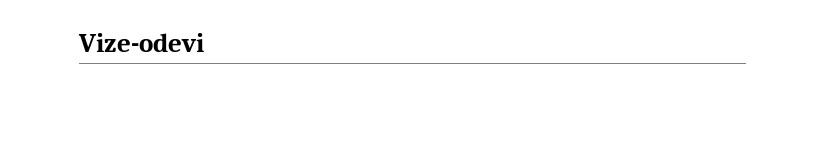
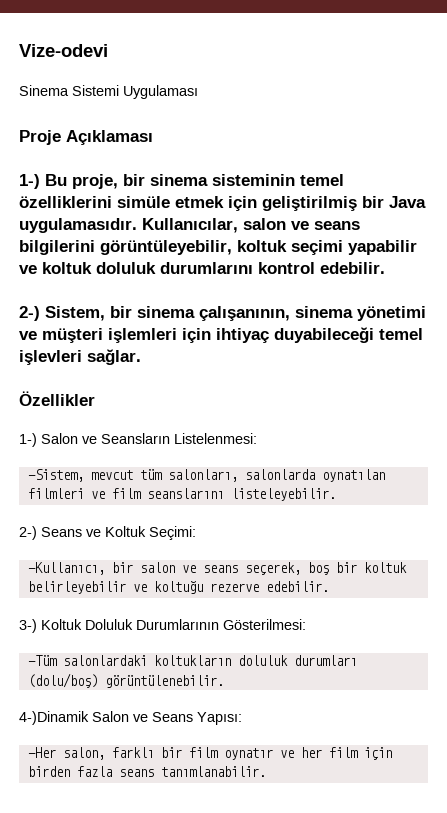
+ Sinema Sistemi Uygulaması
+ Proje Açıklaması
+ 1-) Bu proje, bir sinema sisteminin temel özelliklerini simüle etmek için geliştirilmiş bir Java uygulamasıdır. Kullanıcılar, salon ve seans bilgilerini görüntüleyebilir, koltuk seçimi yapabilir ve koltuk doluluk durumlarını kontrol edebilir.
+ 2-) Sistem, bir sinema çalışanının, sinema yönetimi ve müşteri işlemleri için ihtiyaç duyabileceği temel işlevleri sağlar.
+ Özellikler
+ 1-) Salon ve Seansların Listelenmesi:
+ -Sistem, mevcut tüm salonları, salonlarda oynatılan filmleri ve film seanslarını listeleyebilir.
+ 2-) Seans ve Koltuk Seçimi:
+ -Kullanıcı, bir salon ve seans seçerek, boş bir koltuk belirleyebilir ve koltuğu rezerve edebilir.
+ 3-) Koltuk Doluluk Durumlarının Gösterilmesi:
+ -Tüm salonlardaki koltukların doluluk durumları (dolu/boş) görüntülenebilir.
+ 4-)Dinamik Salon ve Seans Yapısı:
+ -Her salon, farklı bir film oynatır ve her film için birden fazla seans tanımlanabilir.

